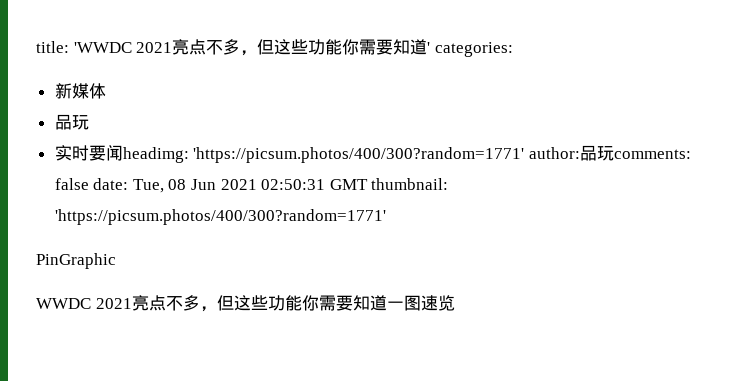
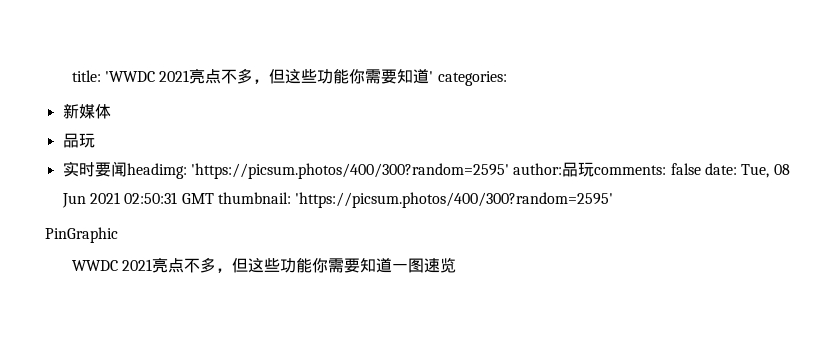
- 实时要闻headimg: 'https://picsum.photos/400/300?random=1771' author:品玩comments: false date: Tue, 08 Jun 2021 02:50:31 GMT thumbnail: 'https://picsum.photos/400/300?random=1771'
+ 实时要闻headimg: 'https://picsum.photos/400/300?random=2595' author:品玩comments: false date: Tue, 08 Jun 2021 02:50:31 GMT thumbnail: 'https://picsum.photos/400/300?random=2595'

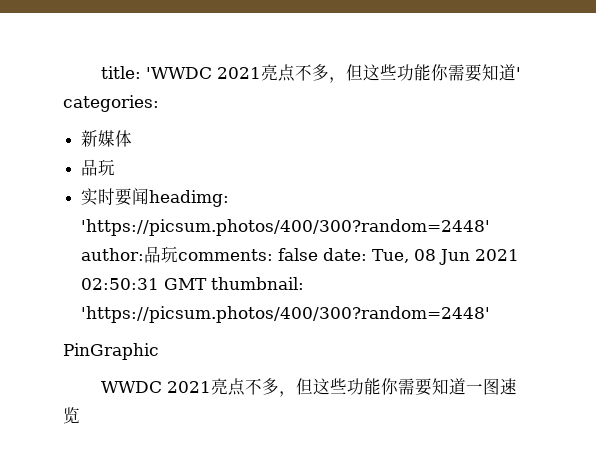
- 实时要闻headimg: 'https://picsum.photos/400/300?random=2595' author:品玩comments: false date: Tue, 08 Jun 2021 02:50:31 GMT thumbnail: 'https://picsum.photos/400/300?random=2595'
+ 实时要闻headimg: 'https://picsum.photos/400/300?random=2448' author:品玩comments: false date: Tue, 08 Jun 2021 02:50:31 GMT thumbnail: 'https://picsum.photos/400/300?random=2448'

